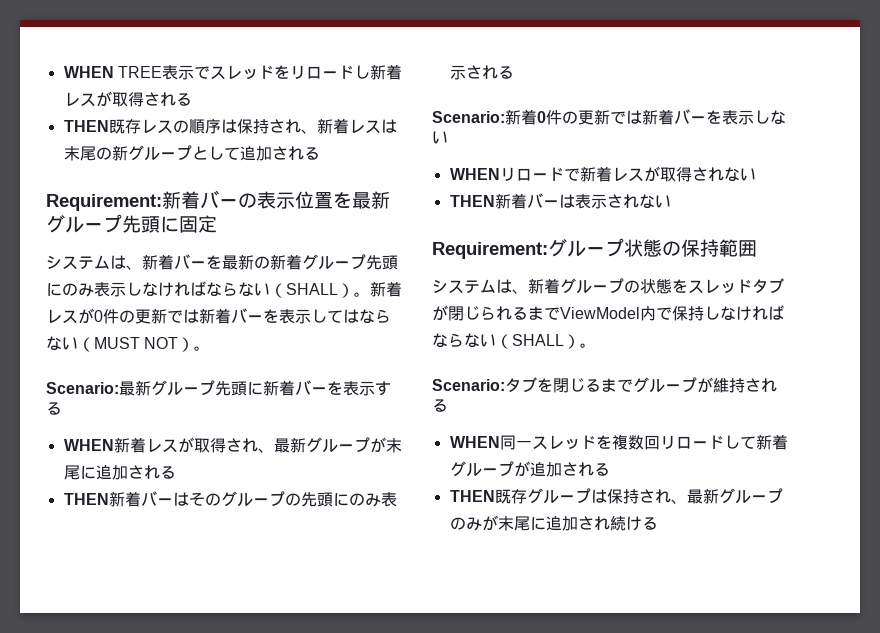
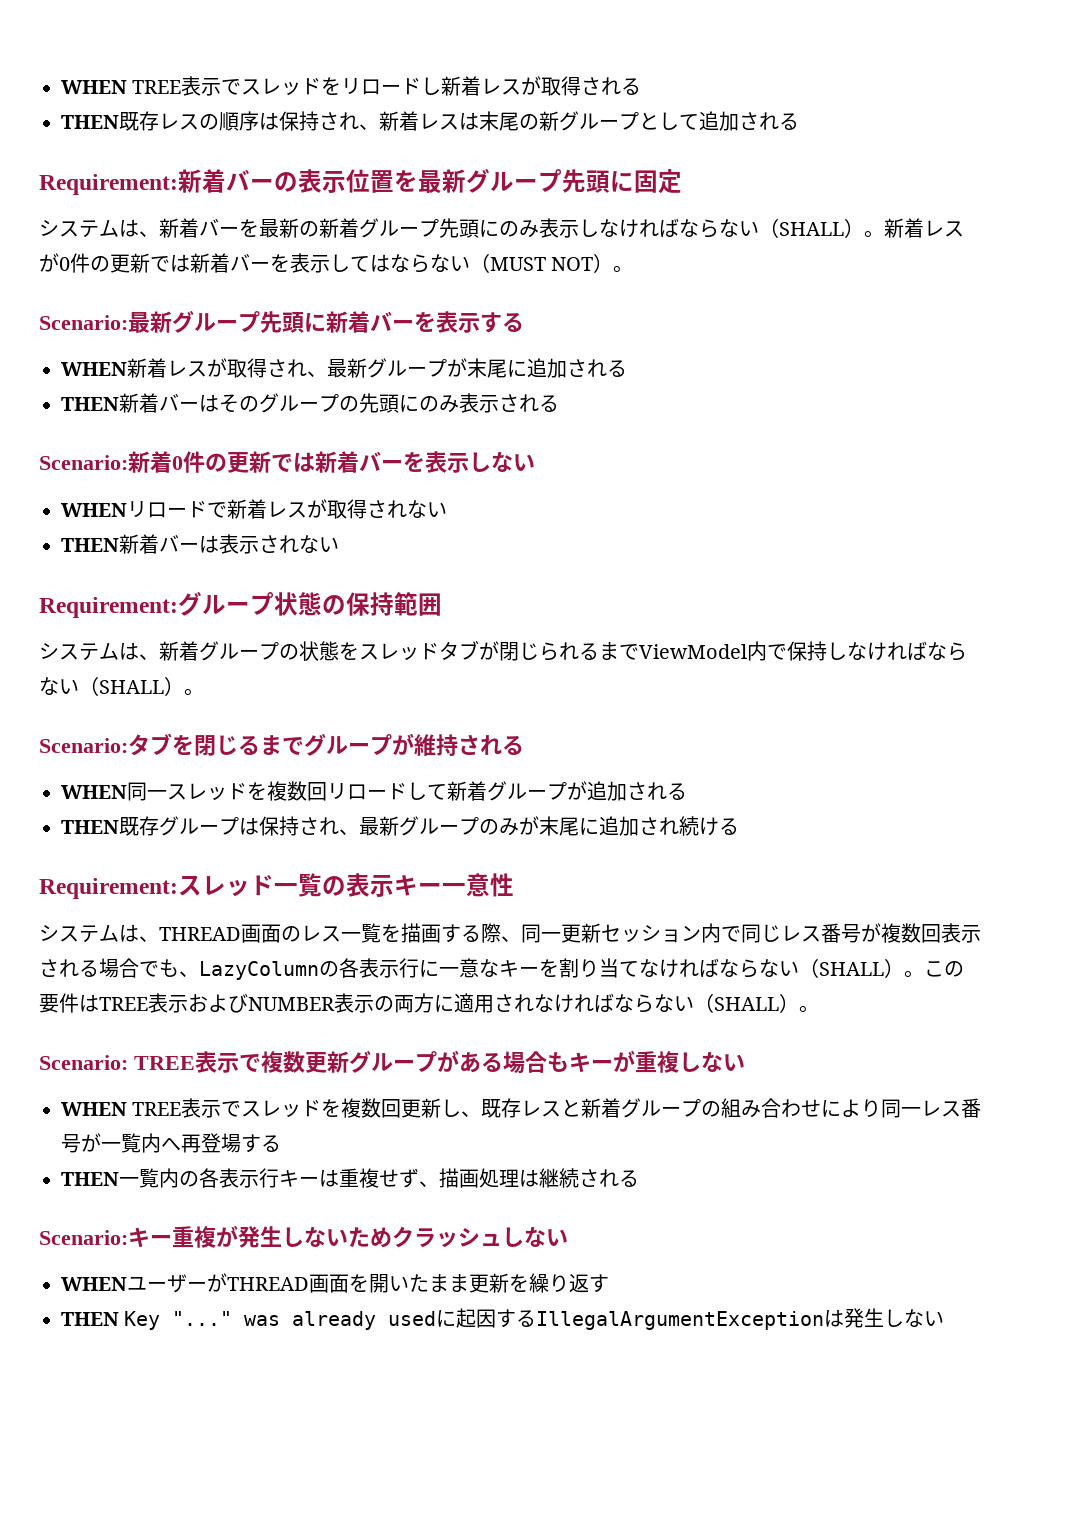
+ Requirement:スレッド一覧の表示キー一意性
+ システムは、THREAD画面のレス一覧を描画する際、同一更新セッション内で同じレス番号が複数回表示される場合でも、LazyColumnの各表示行に一意なキーを割り当てなければならない（SHALL）。この要件はTREE表示およびNUMBER表示の両方に適用されなければならない（SHALL）。
+ Scenario: TREE表示で複数更新グループがある場合もキーが重複しない
+ WHEN TREE表示でスレッドを複数回更新し、既存レスと新着グループの組み合わせにより同一レス番号が一覧内へ再登場する
+ THEN一覧内の各表示行キーは重複せず、描画処理は継続される
+ Scenario:キー重複が発生しないためクラッシュしない
+ WHENユーザーがTHREAD画面を開いたまま更新を繰り返す
+ THEN Key "..." was already usedに起因するIllegalArgumentExceptionは発生しない

